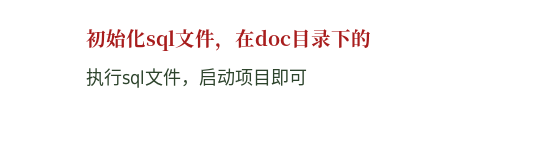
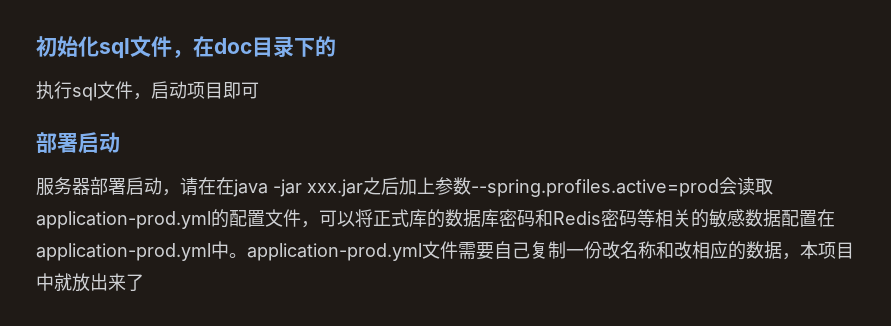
  执行sql文件，启动项目即可
+ 部署启动
+ 服务器部署启动，请在在java -jar xxx.jar之后加上参数--spring.profiles.active=prod会读取application-prod.yml的配置文件，可以将正式库的数据库密码和Redis密码等相关的敏感数据配置在application-prod.yml中。application-prod.yml文件需要自己复制一份改名称和改相应的数据，本项目中就放出来了

